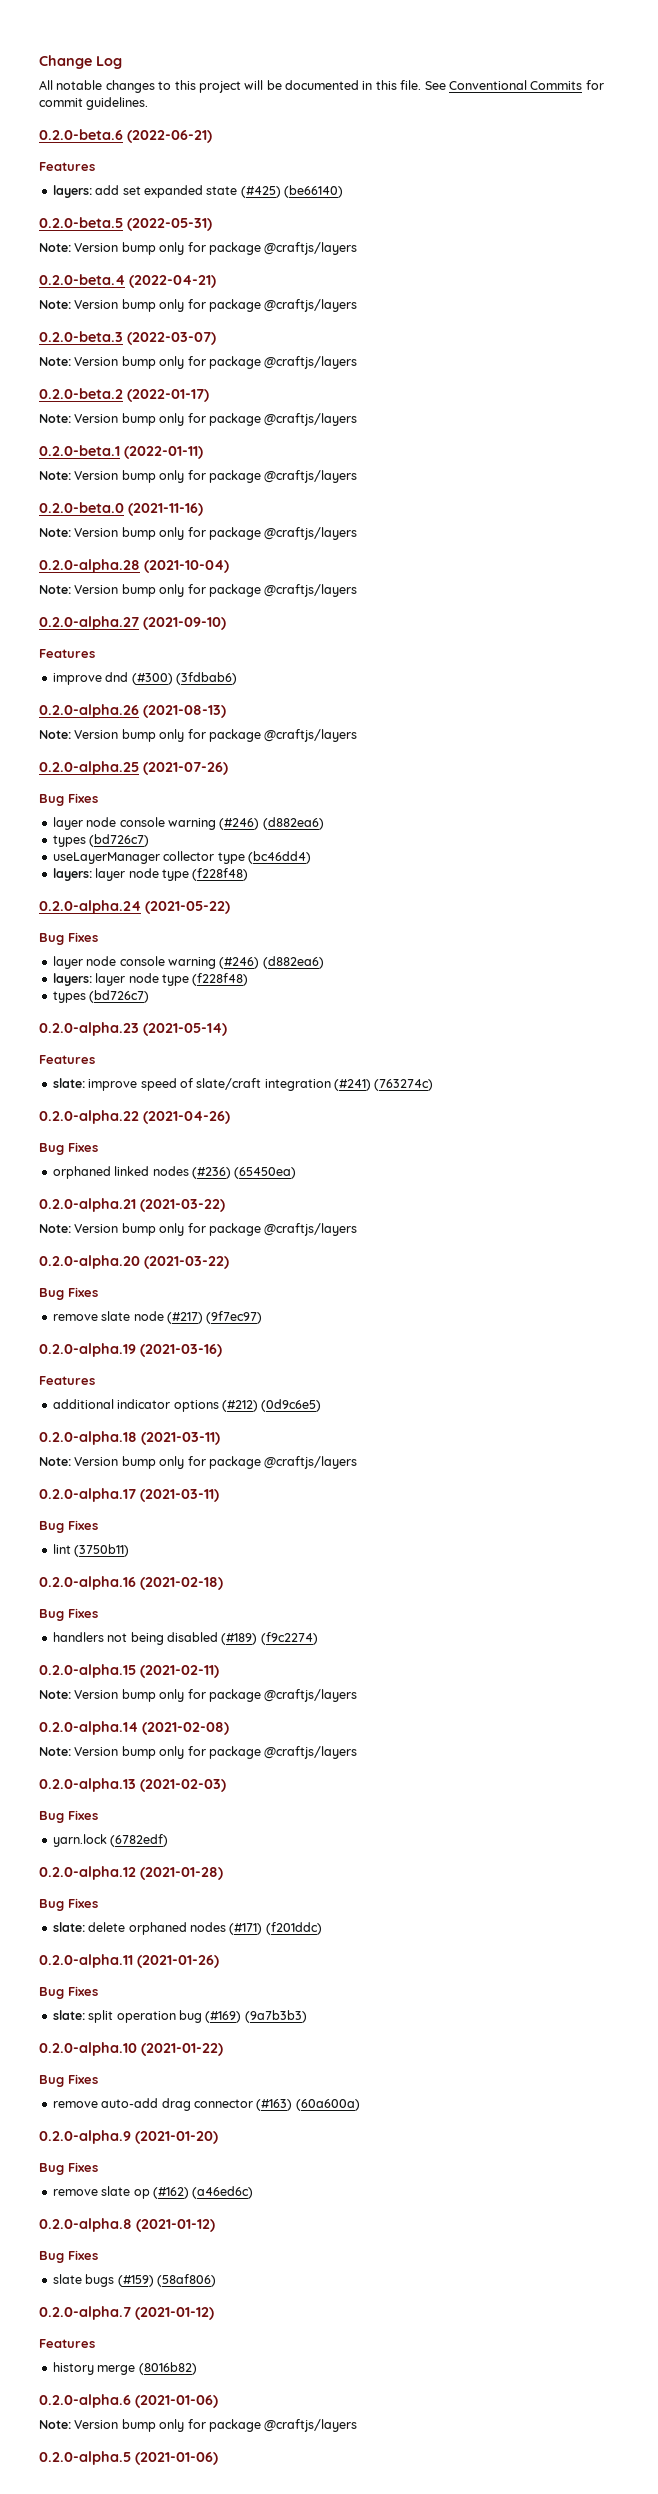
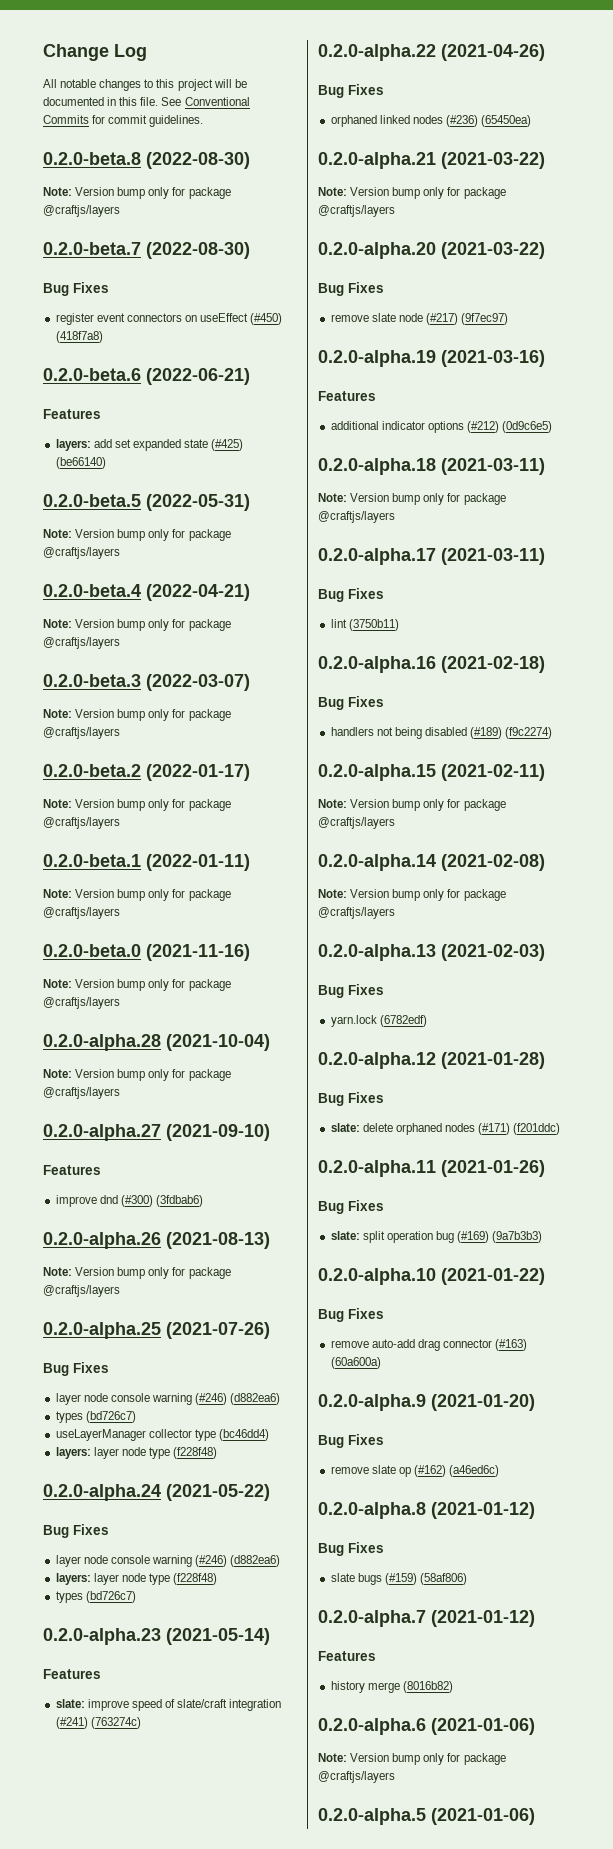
+ 0.2.0-beta.8 (2022-08-30)
+ Note: Version bump only for package @craftjs/layers
+ 0.2.0-beta.7 (2022-08-30)
+ Bug Fixes
+ register event connectors on useEffect (#450) (418f7a8)

